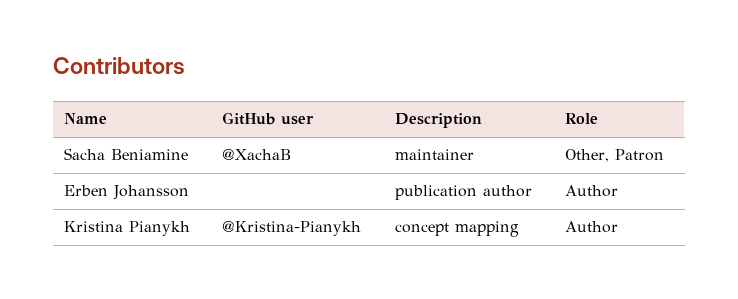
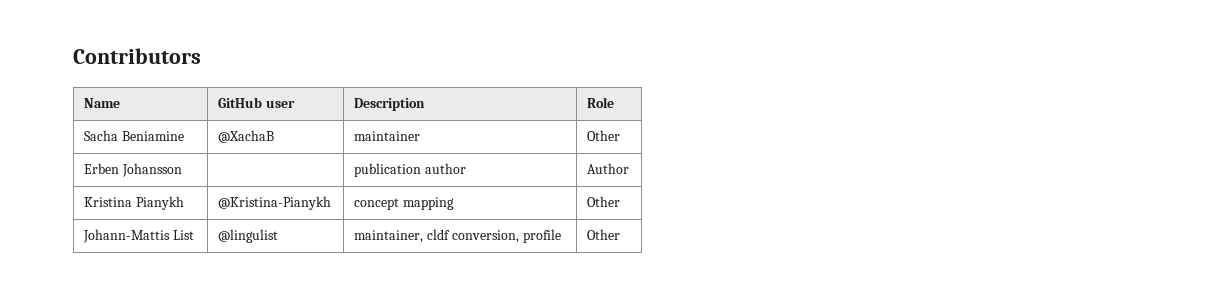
- Sacha Beniamine | @XachaB | maintainer | Other, Patron
+ Sacha Beniamine | @XachaB | maintainer | Other
- Kristina Pianykh | @Kristina-Pianykh | concept mapping | Author
+ Kristina Pianykh | @Kristina-Pianykh | concept mapping | Other
+ Johann-Mattis List | @lingulist | maintainer, cldf conversion, profile | Other

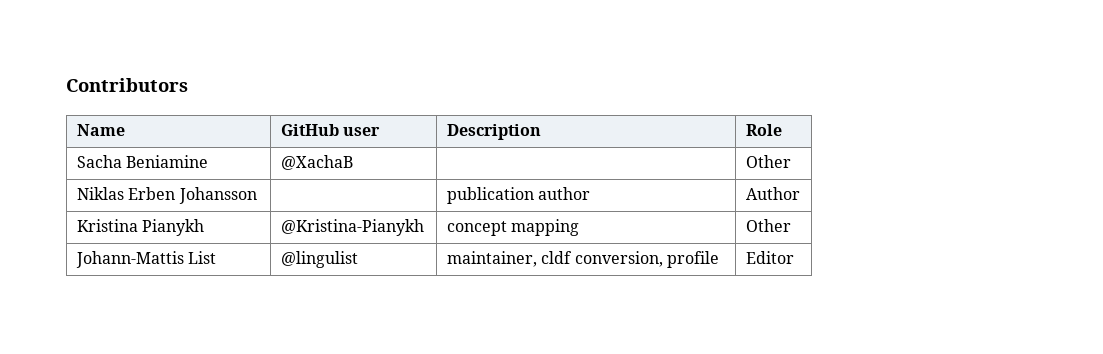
- Sacha Beniamine | @XachaB | maintainer | Other
- Erben Johansson | | publication author | Author
+ Sacha Beniamine | @XachaB | | Other
+ Niklas Erben Johansson | | publication author | Author
- Johann-Mattis List | @lingulist | maintainer, cldf conversion, profile | Other
+ Johann-Mattis List | @lingulist | maintainer, cldf conversion, profile | Editor

